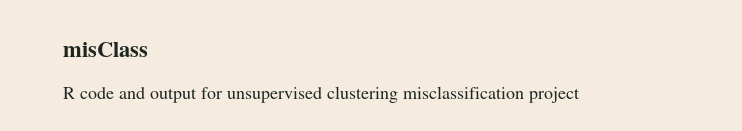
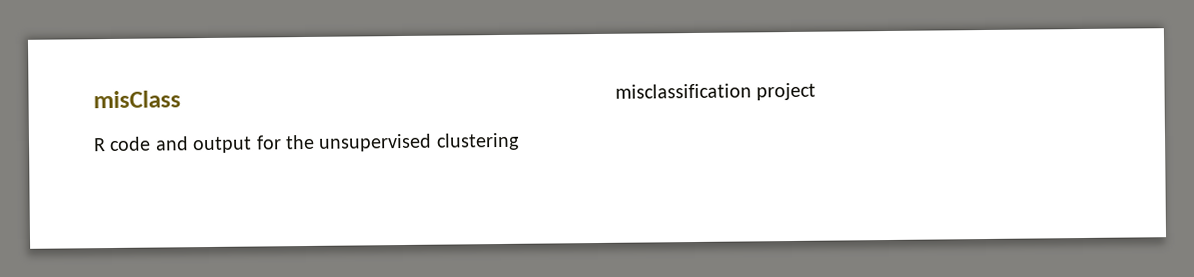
- R code and output for unsupervised clustering misclassification project
+ R code and output for the unsupervised clustering misclassification project

